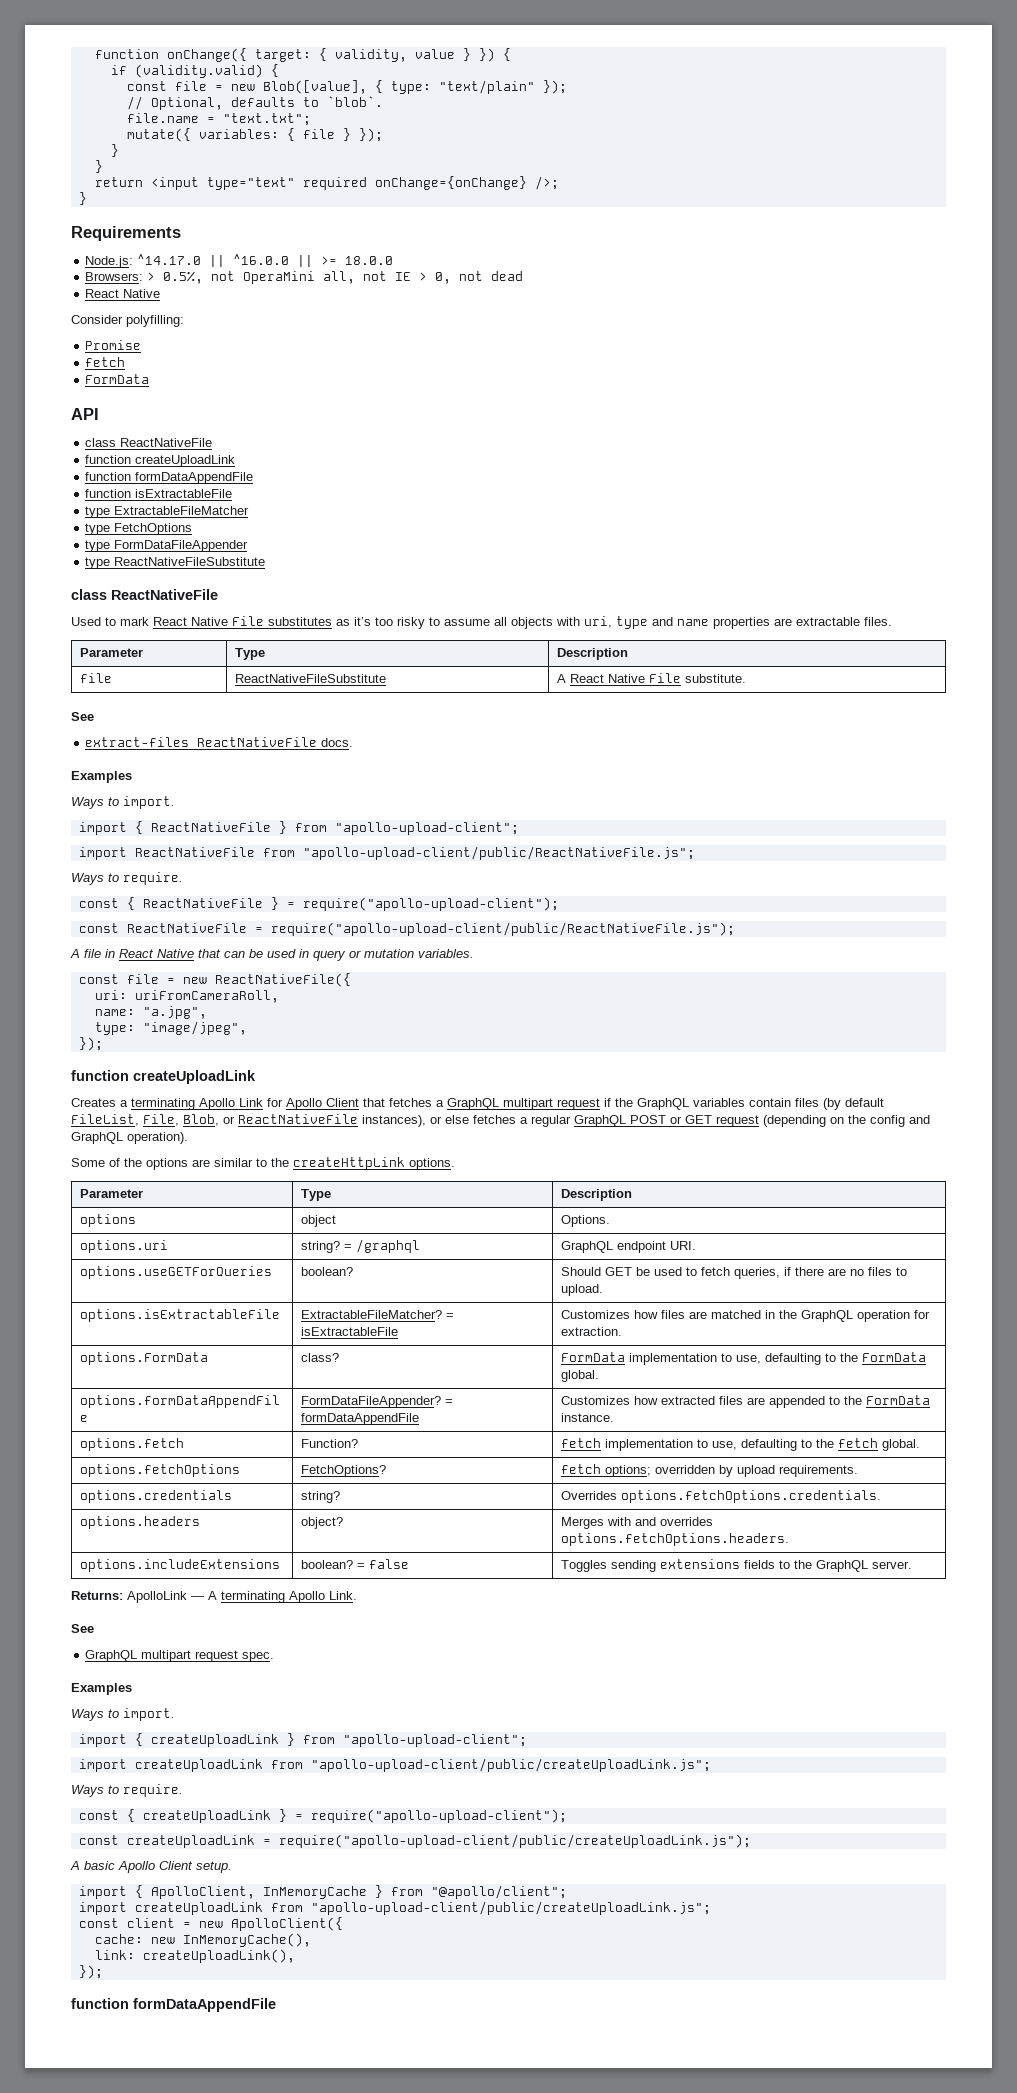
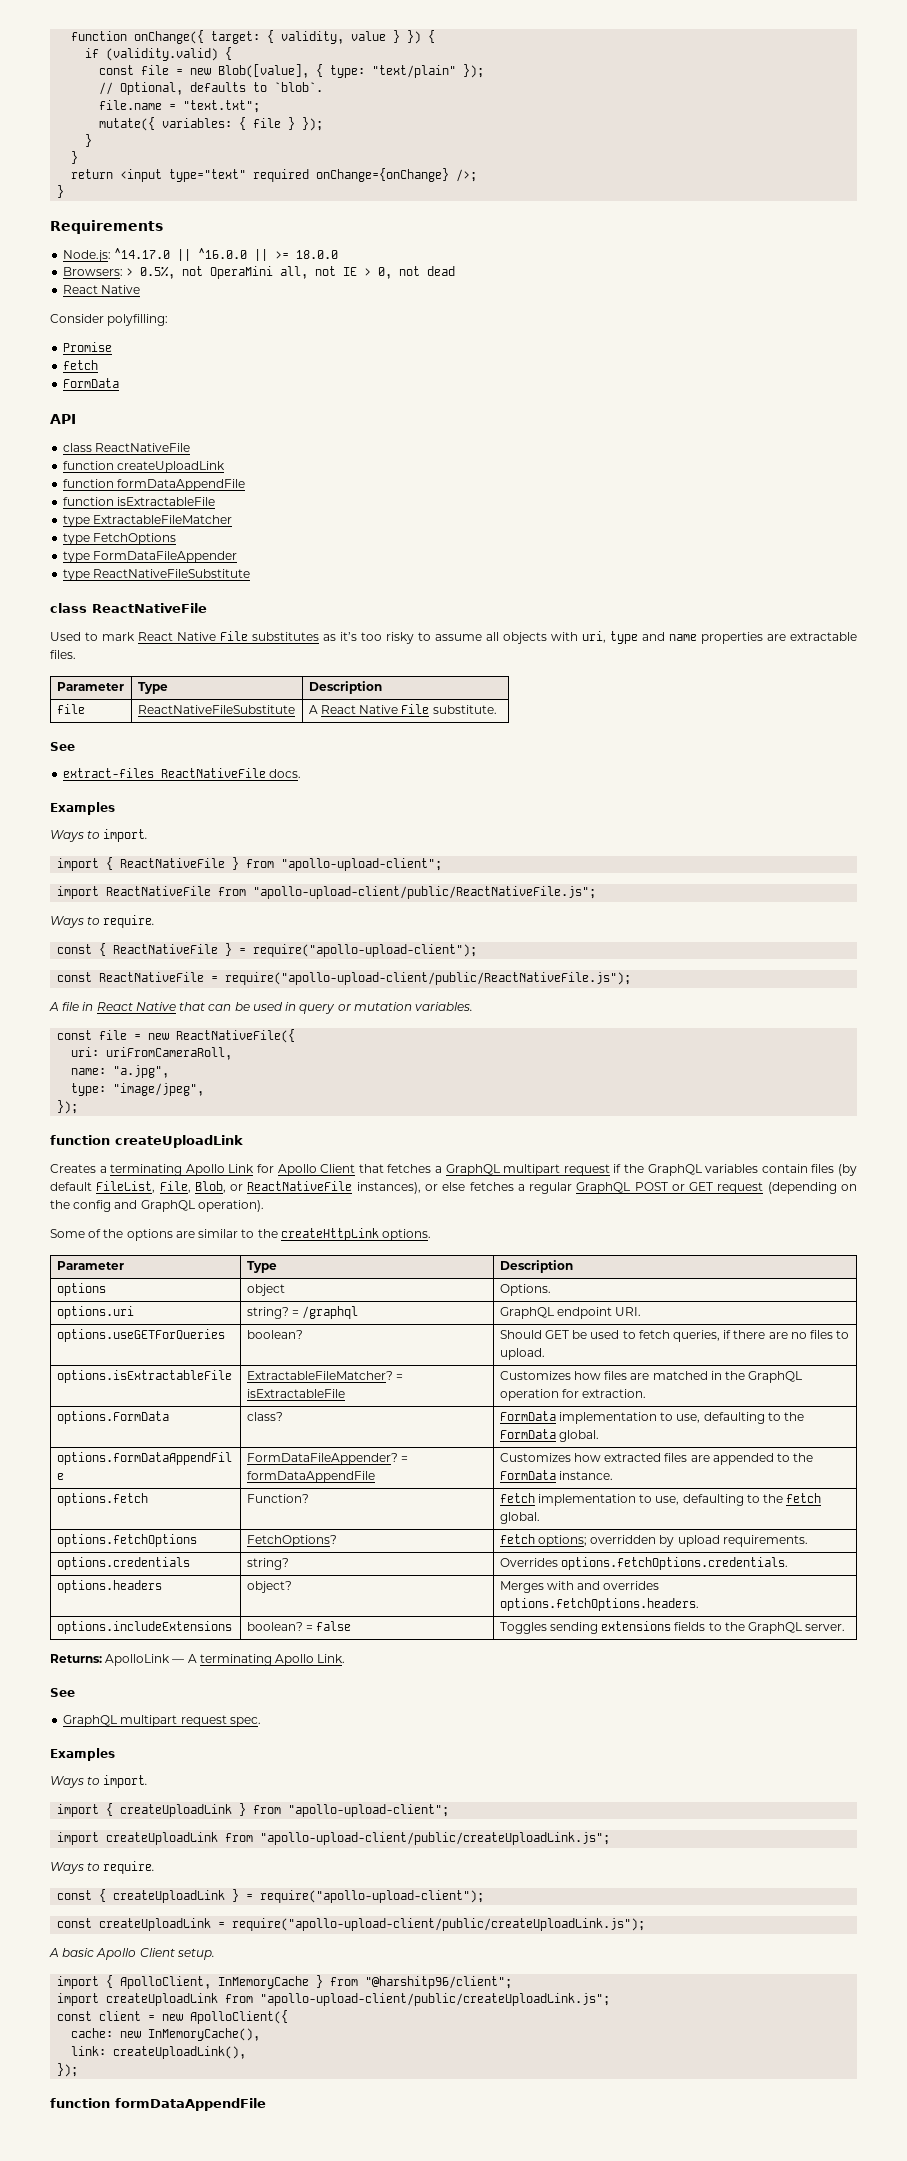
- import { ApolloClient, InMemoryCache } from "@apollo/client";
+ import { ApolloClient, InMemoryCache } from "@harshitp96/client";

